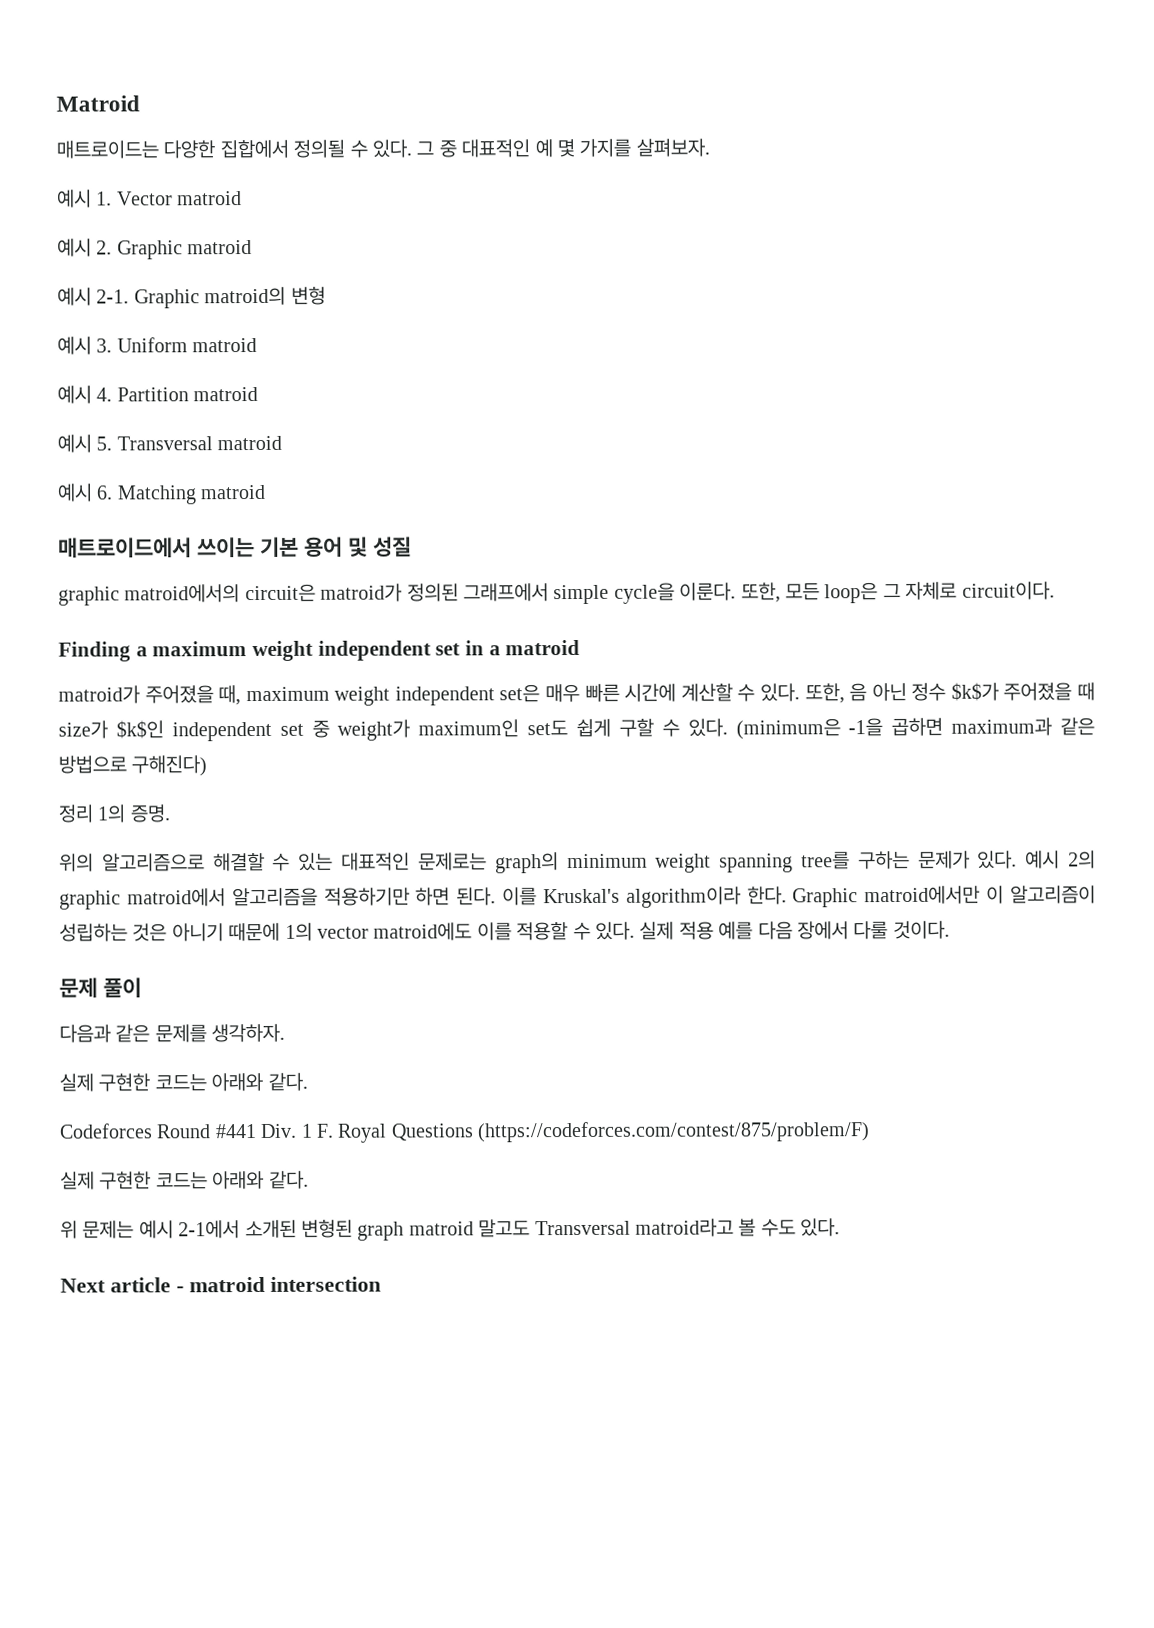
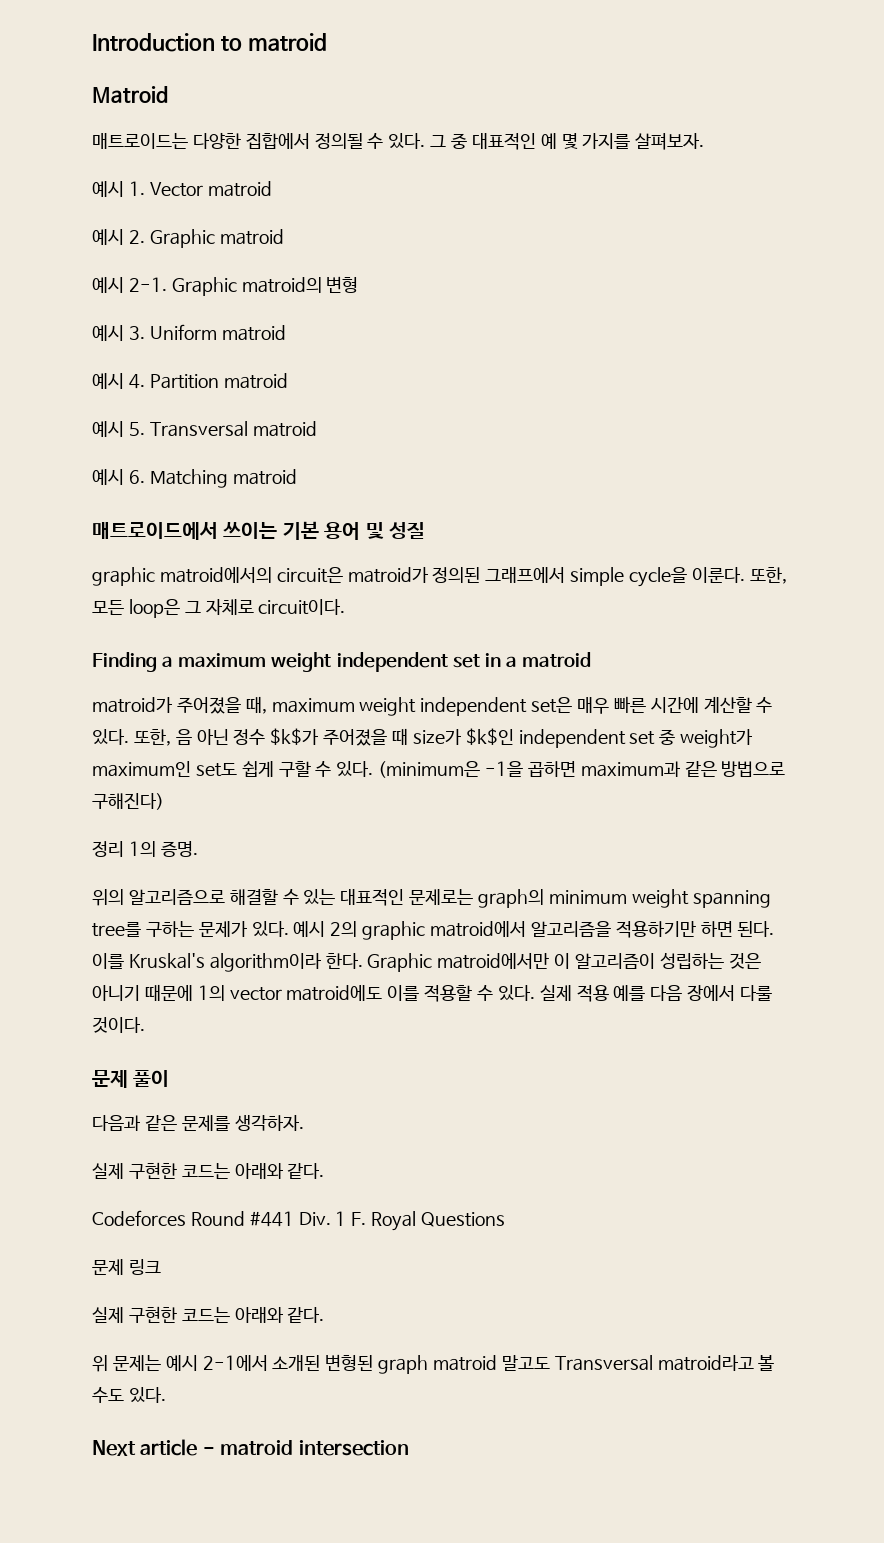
+ Introduction to matroid
- Codeforces Round #441 Div. 1 F. Royal Questions (https://codeforces.com/contest/875/problem/F)
+ Codeforces Round #441 Div. 1 F. Royal Questions
+ 문제 링크

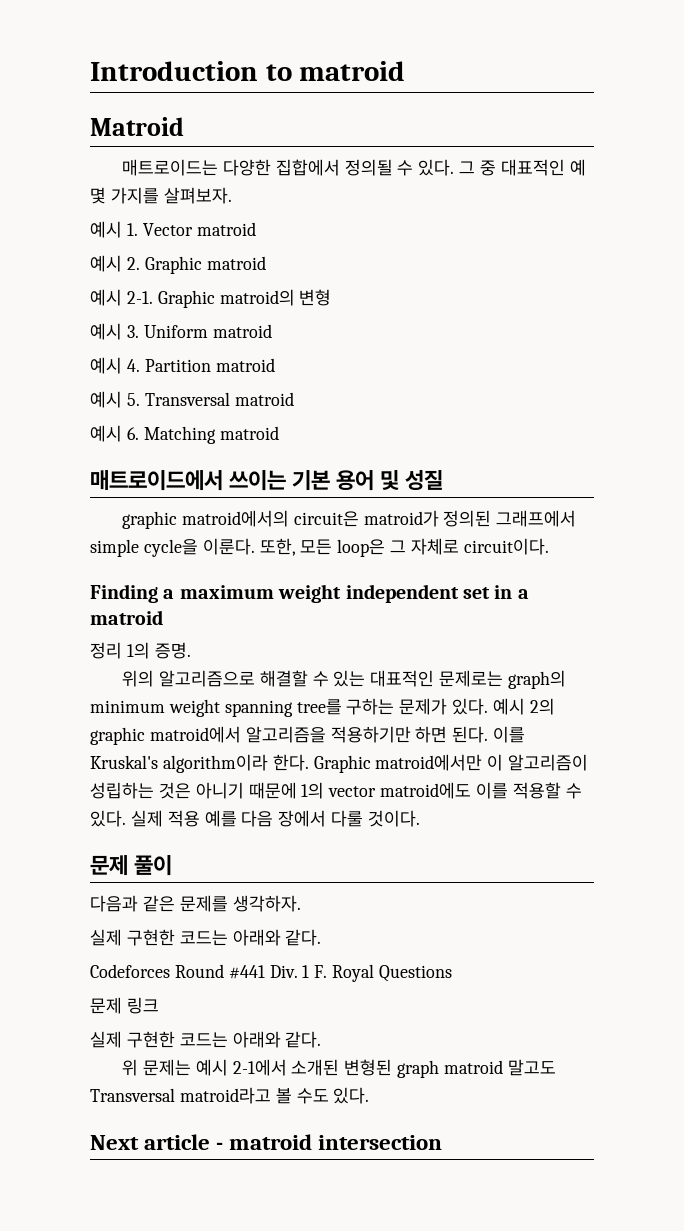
- matroid가 주어졌을 때, maximum weight independent set은 매우 빠른 시간에 계산할 수 있다. 또한, 음 아닌 정수 $k$가 주어졌을 때 size가 $k$인 independent set 중 weight가 maximum인 set도 쉽게 구할 수 있다. (minimum은 -1을 곱하면 maximum과 같은 방법으로 구해진다)

